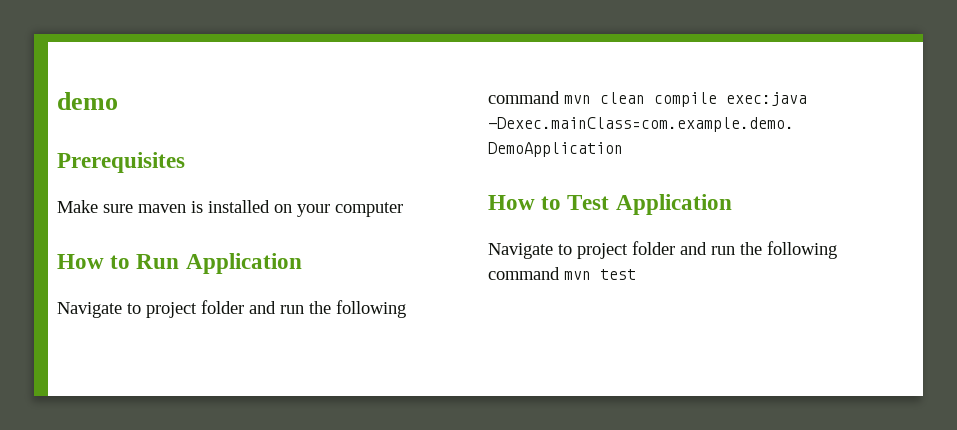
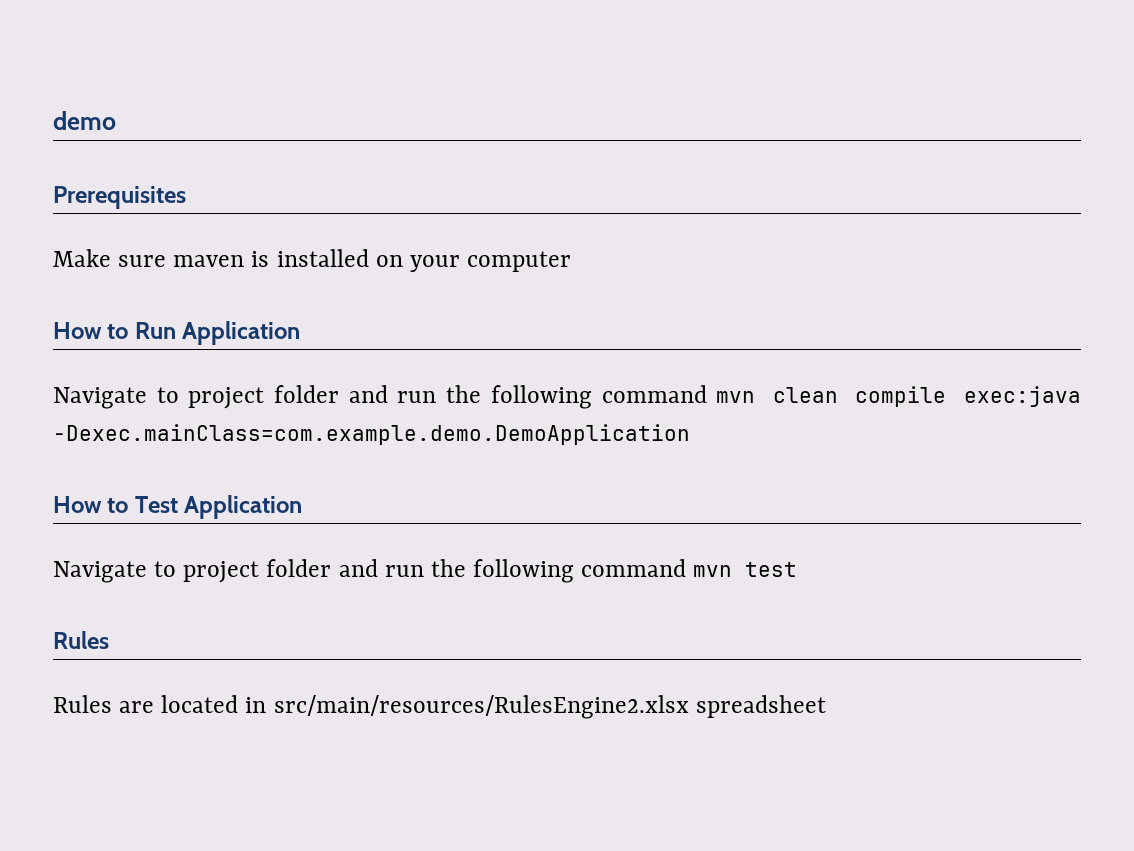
  Navigate to project folder and run the following command mvn test
+ Rules
+ Rules are located in src/main/resources/RulesEngine2.xlsx spreadsheet

